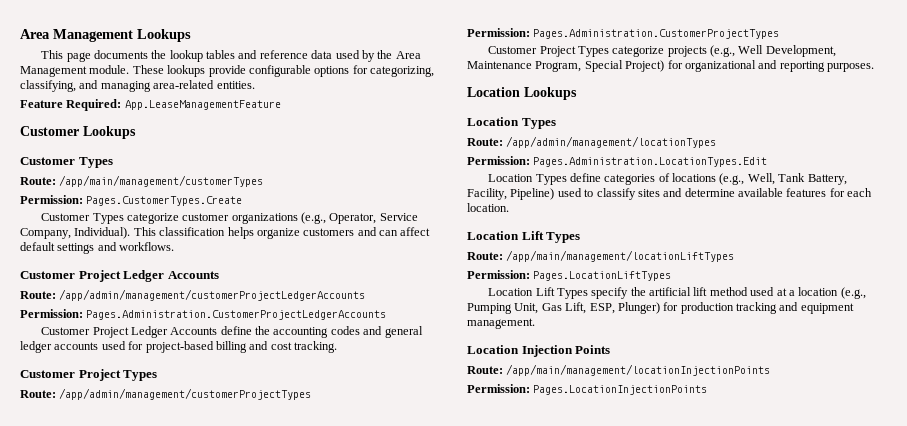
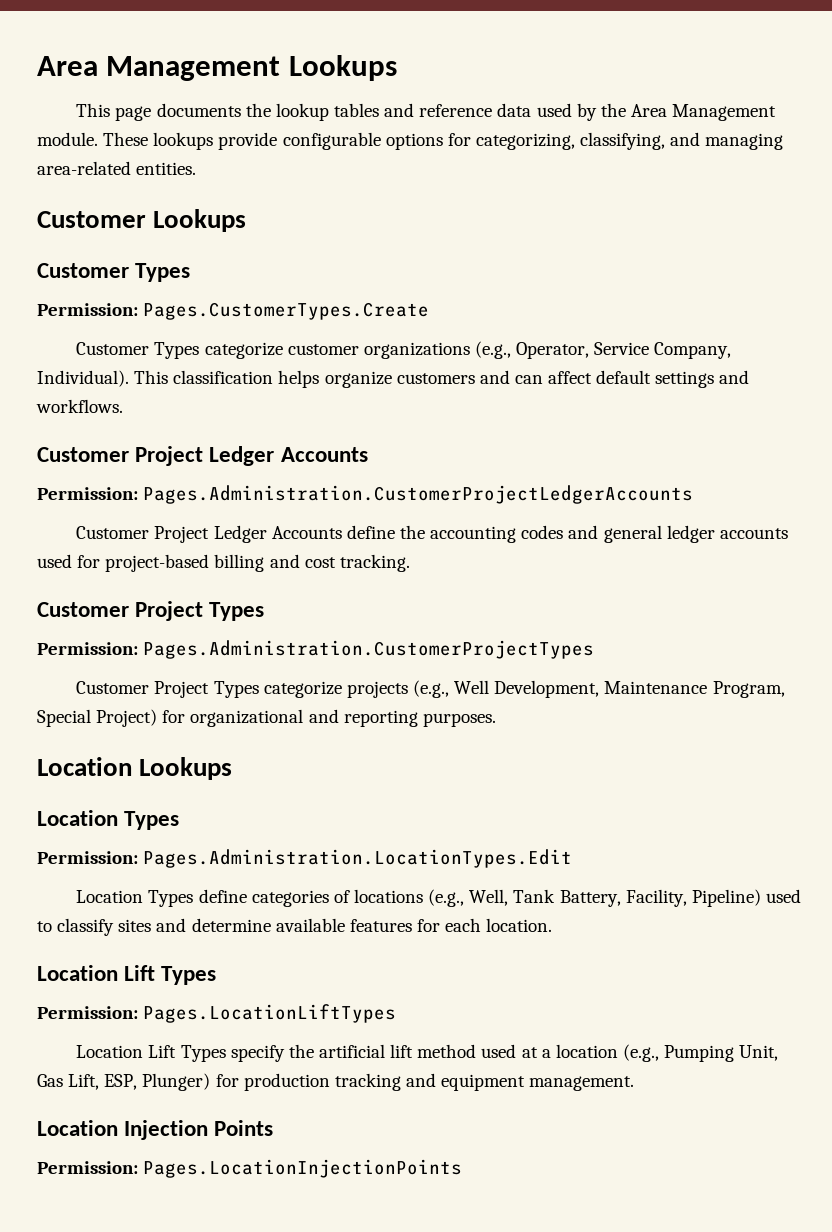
- Feature Required: App.LeaseManagementFeature
- Route: /app/main/management/customerTypes
- Route: /app/admin/management/customerProjectLedgerAccounts
- Route: /app/admin/management/customerProjectTypes
- Route: /app/admin/management/locationTypes
- Route: /app/main/management/locationLiftTypes
- Route: /app/main/management/locationInjectionPoints

